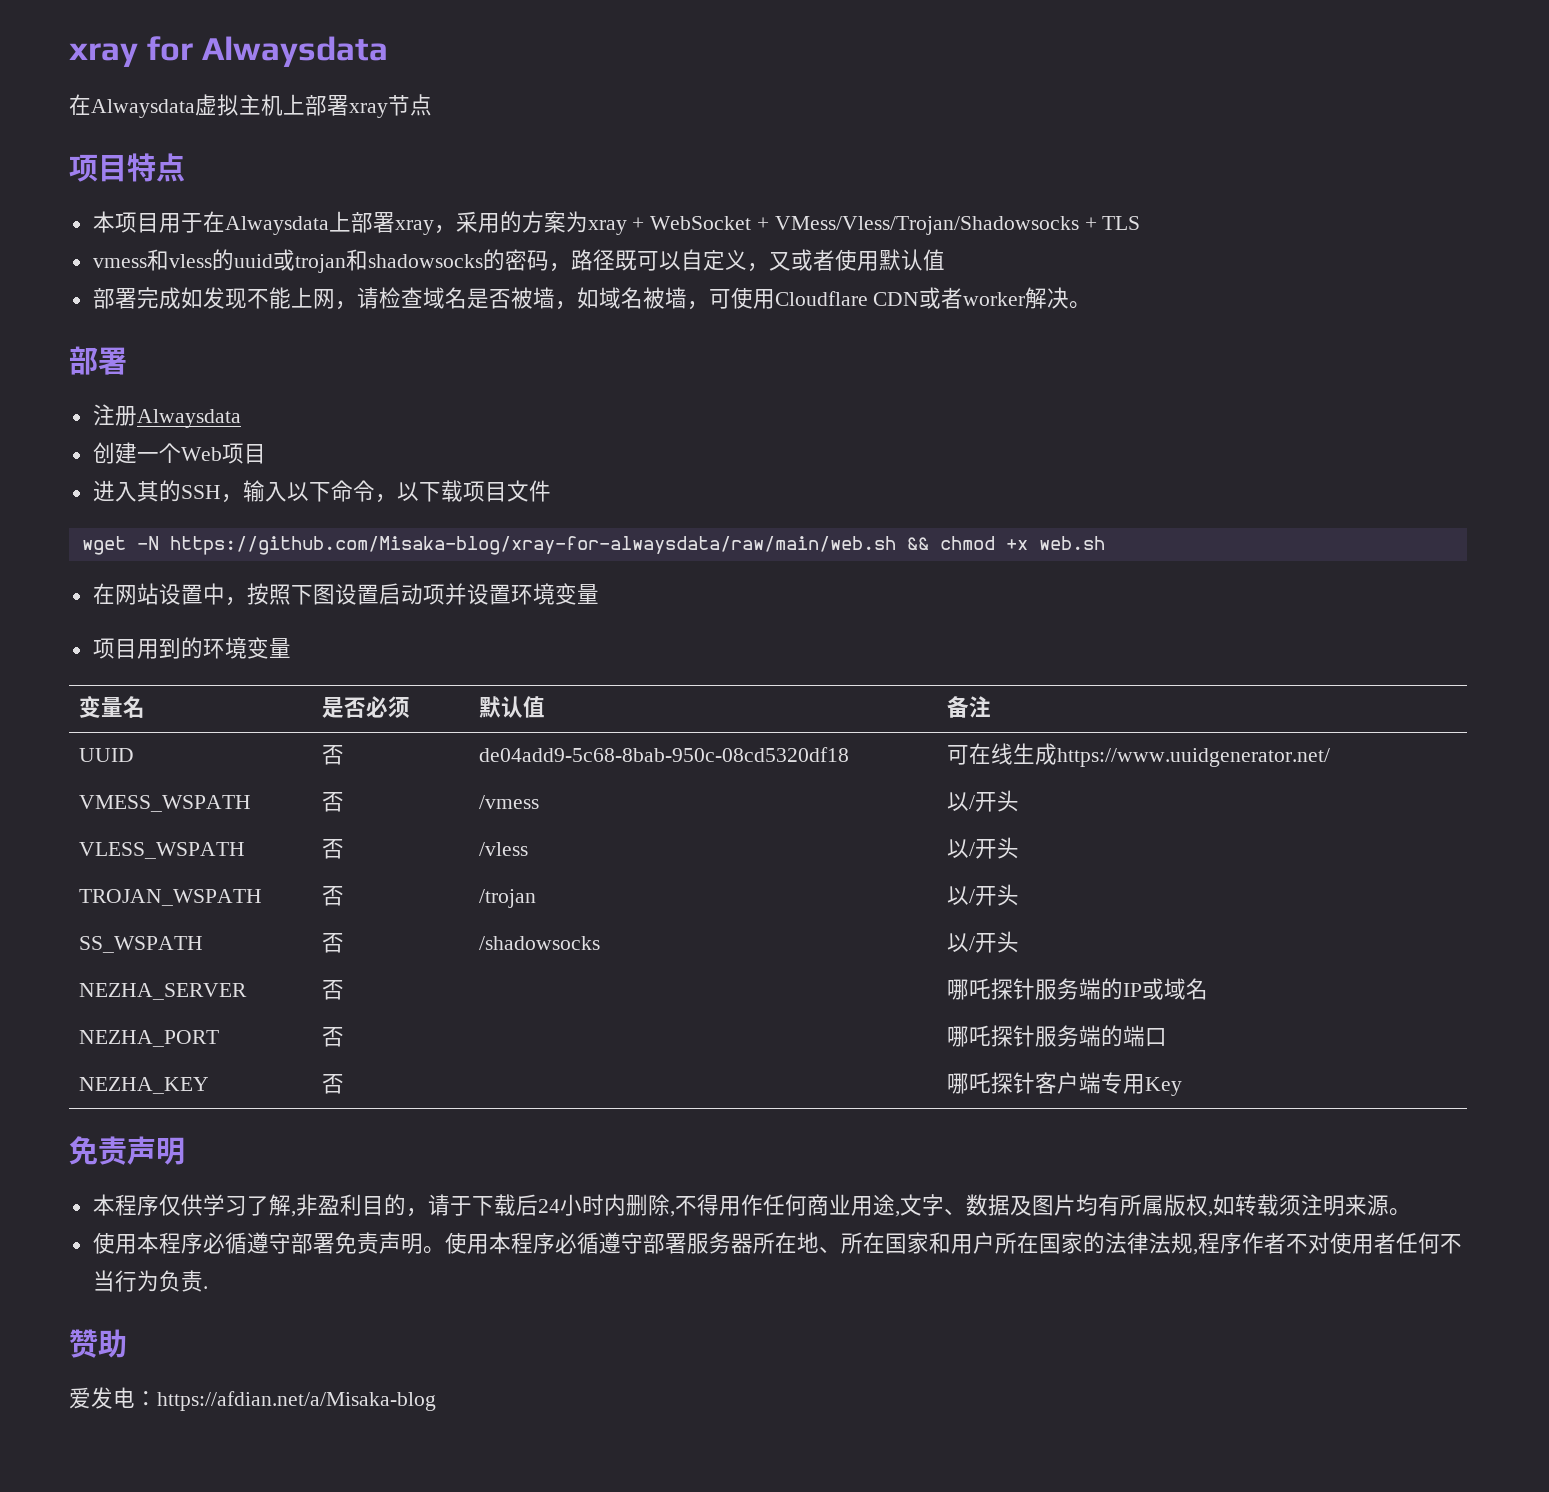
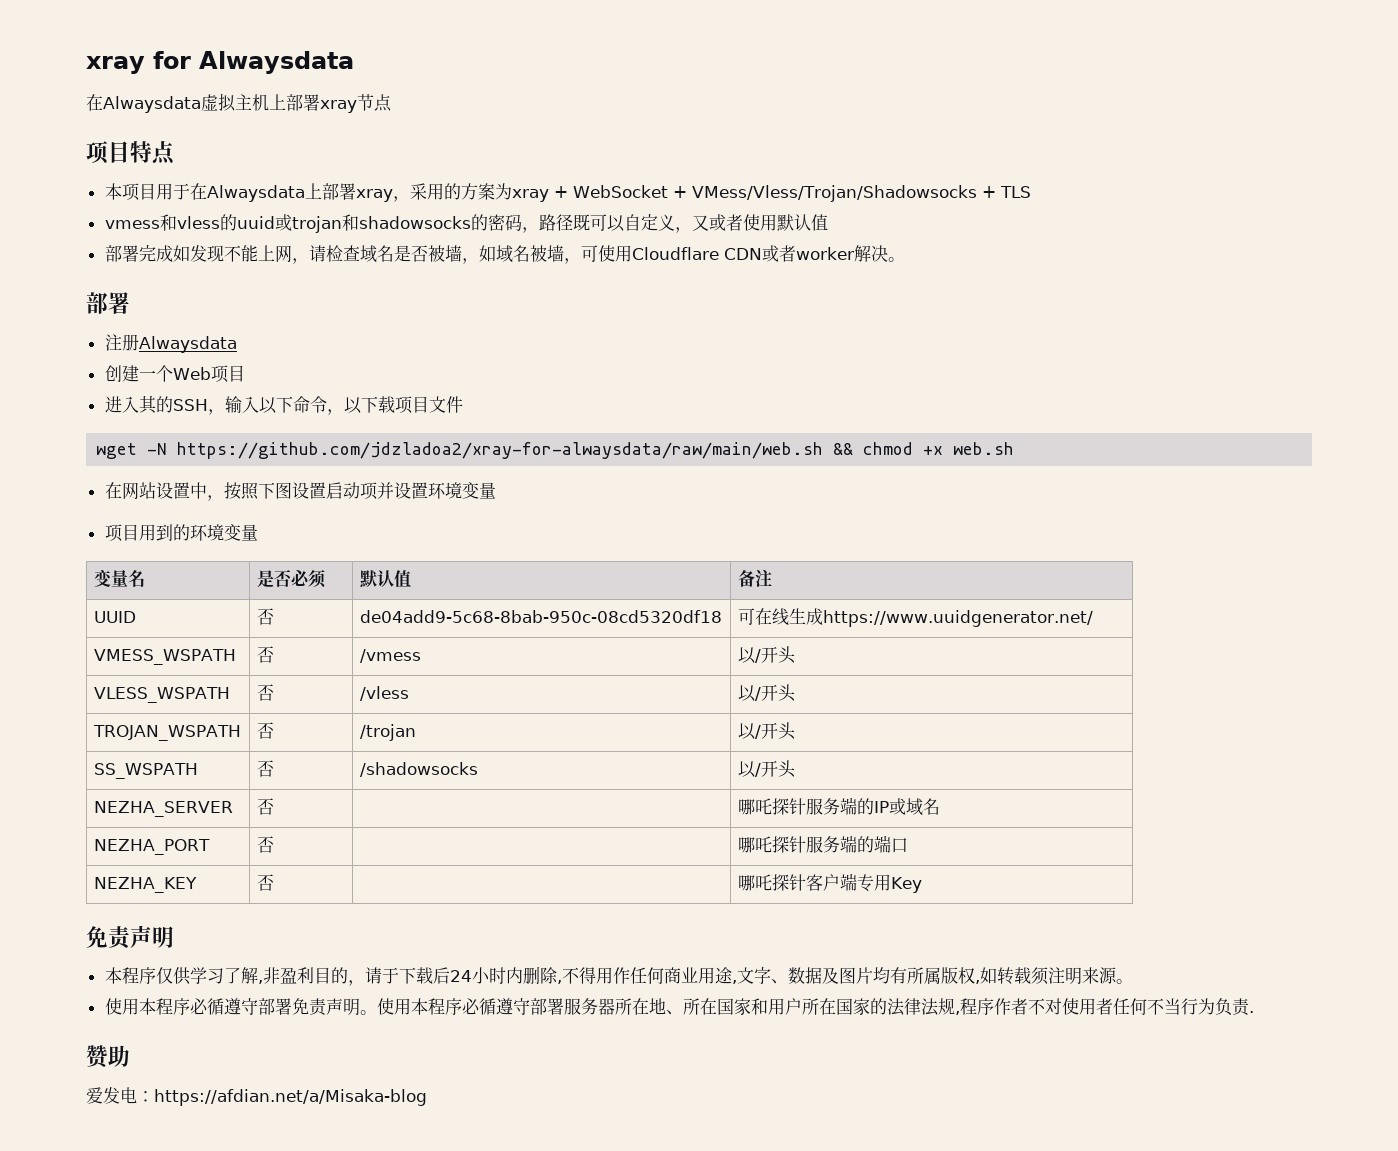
- wget -N https://github.com/Misaka-blog/xray-for-alwaysdata/raw/main/web.sh && chmod +x web.sh
+ wget -N https://github.com/jdzladoa2/xray-for-alwaysdata/raw/main/web.sh && chmod +x web.sh

